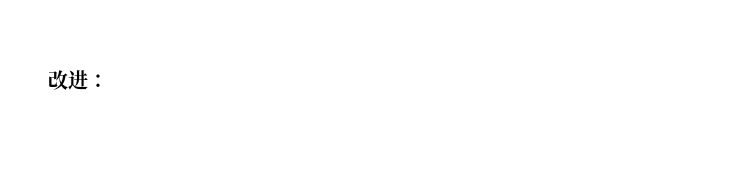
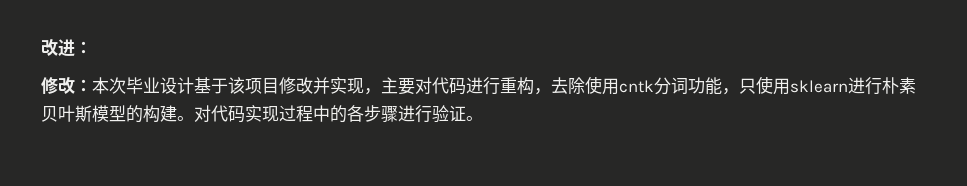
+ 修改：本次毕业设计基于该项目修改并实现，主要对代码进行重构，去除使用cntk分词功能，只使用sklearn进行朴素贝叶斯模型的构建。对代码实现过程中的各步骤进行验证。

